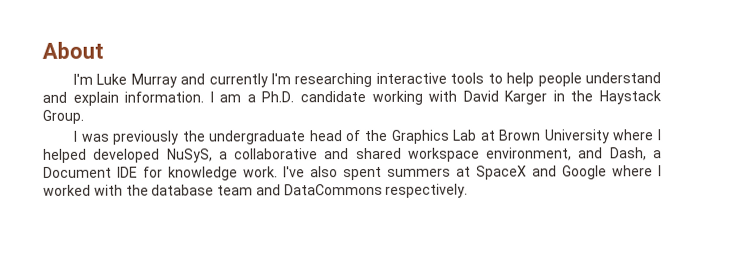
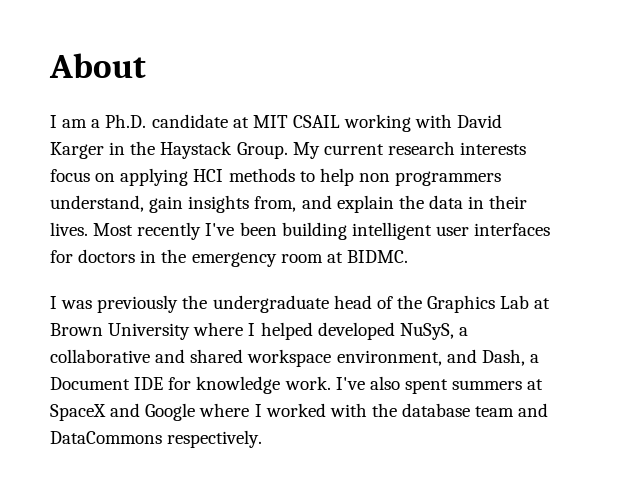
- I'm Luke Murray and currently I'm researching interactive tools to help people understand and explain information. I am a Ph.D. candidate working with David Karger in the Haystack Group.
+ I am a Ph.D. candidate at MIT CSAIL working with David Karger in the Haystack Group. My current research interests focus on applying HCI methods to help non programmers understand, gain insights from, and explain the data in their lives. Most recently I've been building intelligent user interfaces for doctors in the emergency room at BIDMC.

